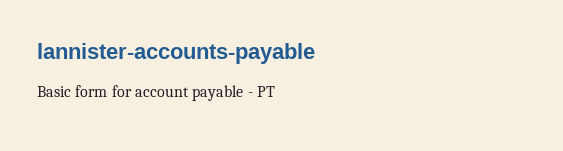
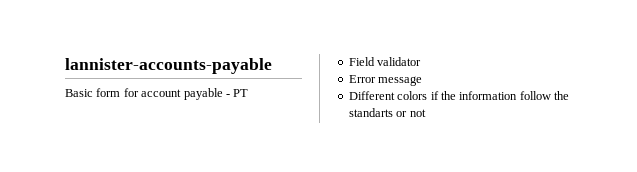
+ Field validator
+ Error message
+ Different colors if the information follow the standarts or not

